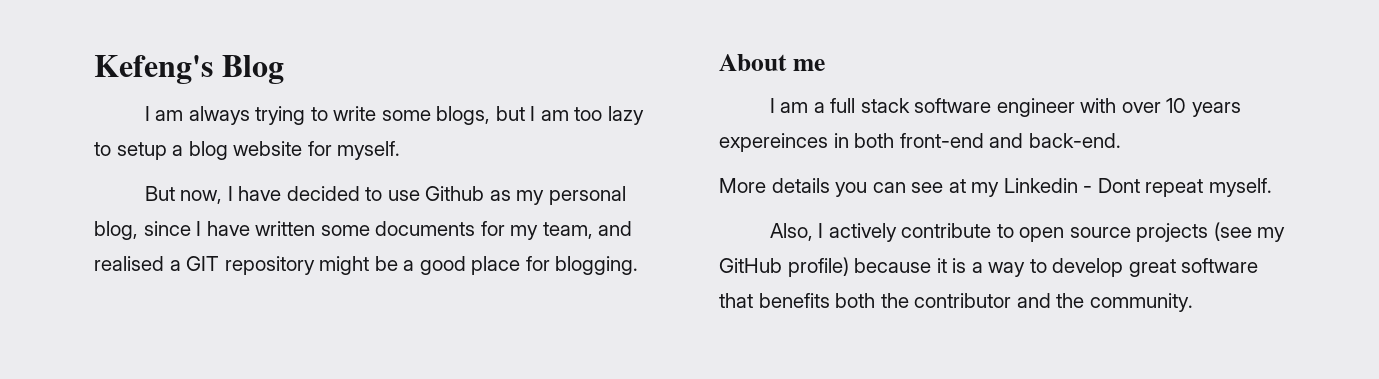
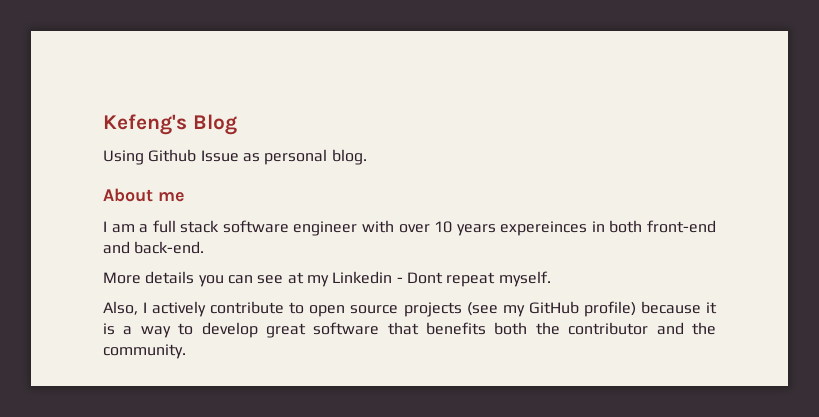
- I am always trying to write some blogs, but I am too lazy to setup a blog website for myself.
- But now, I have decided to use Github as my personal blog, since I have written some documents for my team, and realised a GIT repository might be a good place for blogging.
+ Using Github Issue as personal blog.

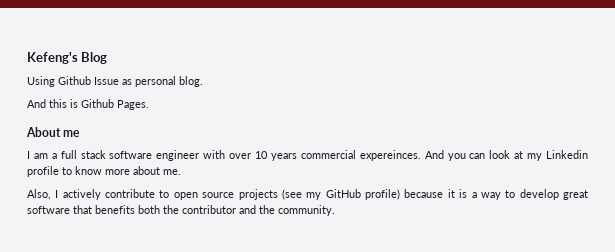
+ And this is Github Pages.
- I am a full stack software engineer with over 10 years expereinces in both front-end and back-end.
- More details you can see at my Linkedin - Dont repeat myself.
+ I am a full stack software engineer with over 10 years commercial expereinces. And you can look at my Linkedin profile to know more about me.

